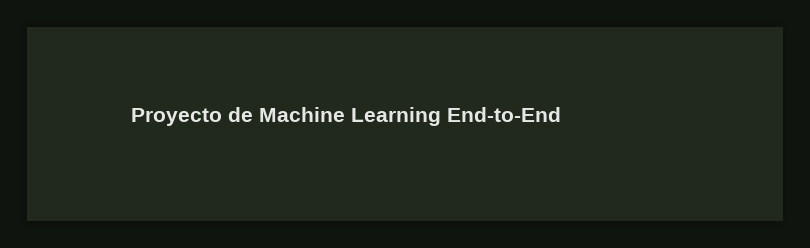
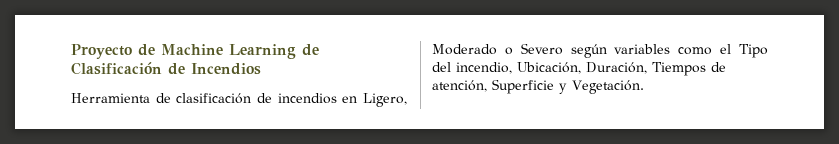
- Proyecto de Machine Learning End-to-End
+ Proyecto de Machine Learning de Clasificación de Incendios
+ Herramienta de clasificación de incendios en Ligero, Moderado o Severo según variables como el Tipo del incendio, Ubicación, Duración, Tiempos de atención, Superficie y Vegetación.

